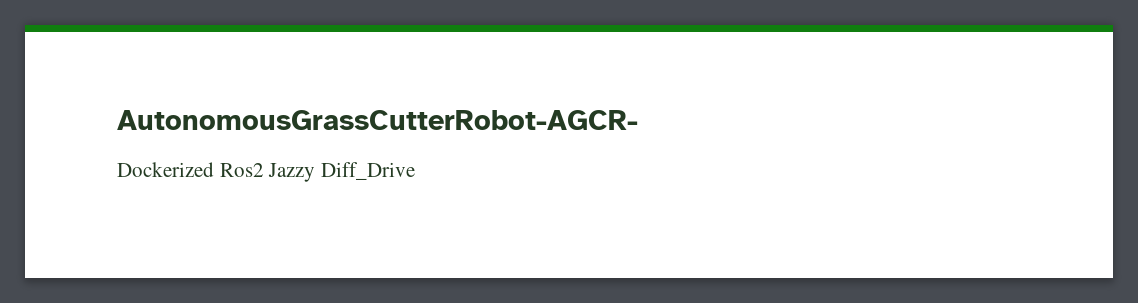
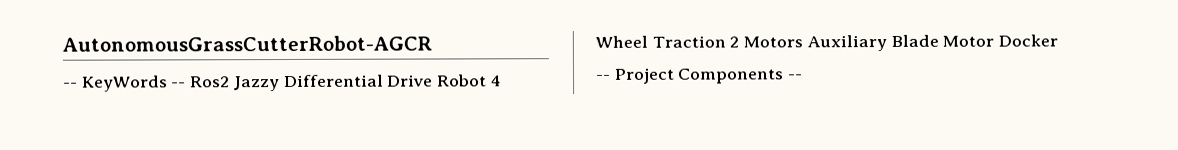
- AutonomousGrassCutterRobot-AGCR-
- Dockerized Ros2 Jazzy Diff_Drive
+ AutonomousGrassCutterRobot-AGCR
+ -- KeyWords -- Ros2 Jazzy Differential Drive Robot 4 Wheel Traction 2 Motors Auxiliary Blade Motor Docker
+ -- Project Components --

